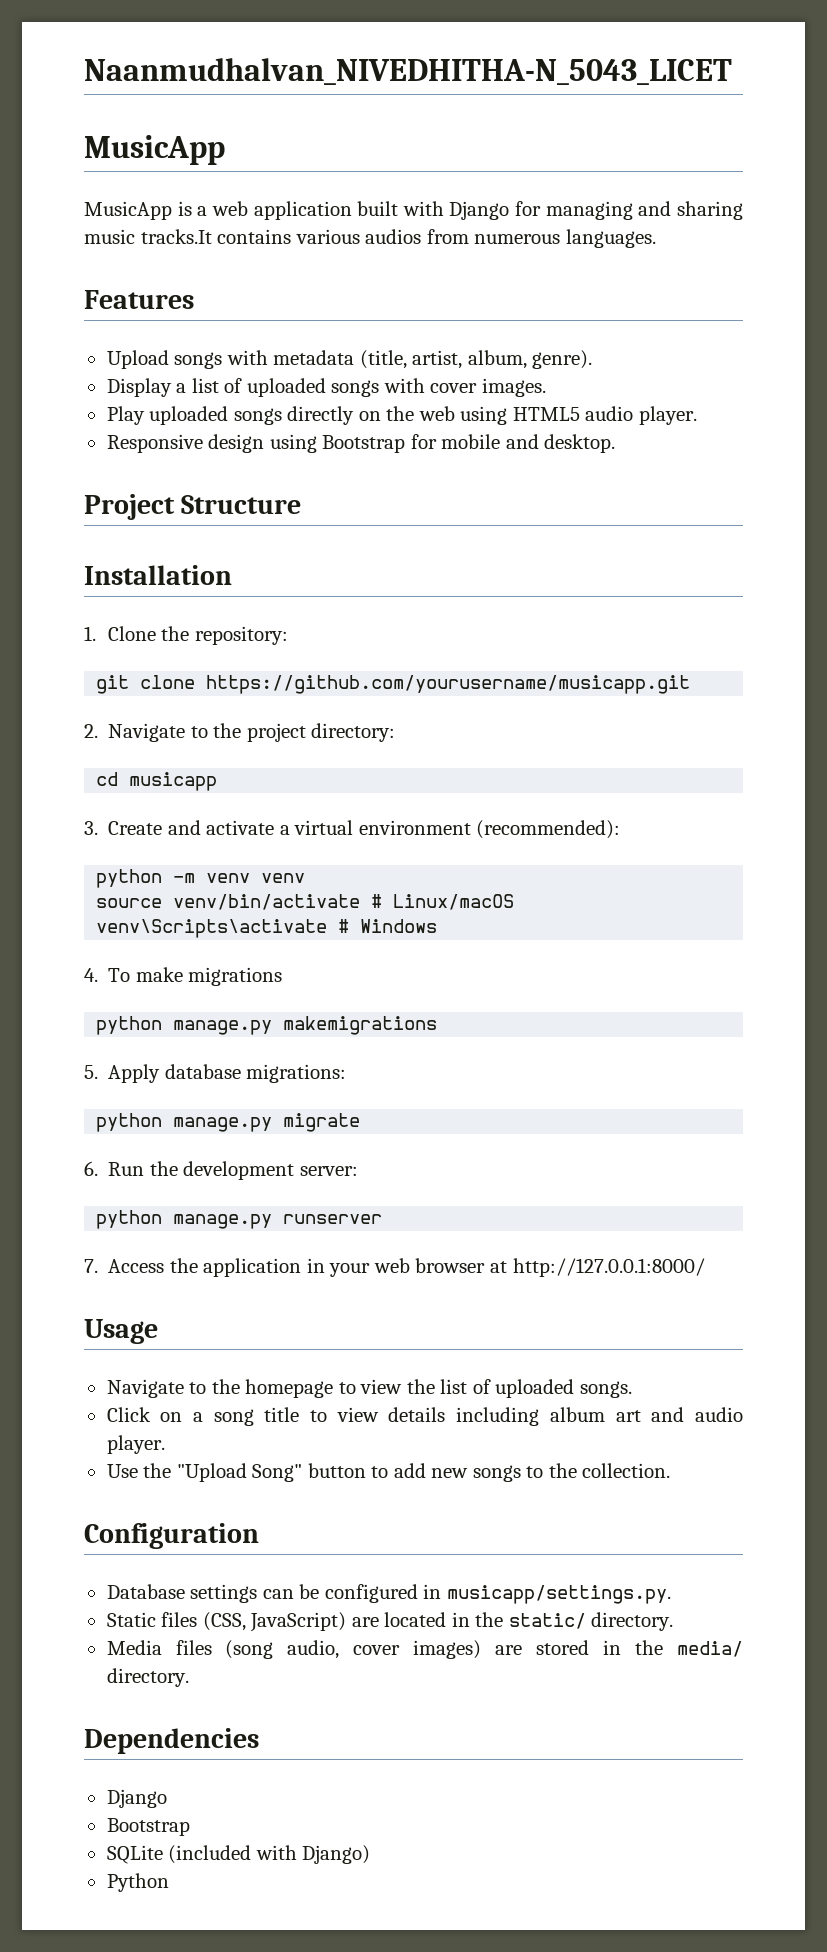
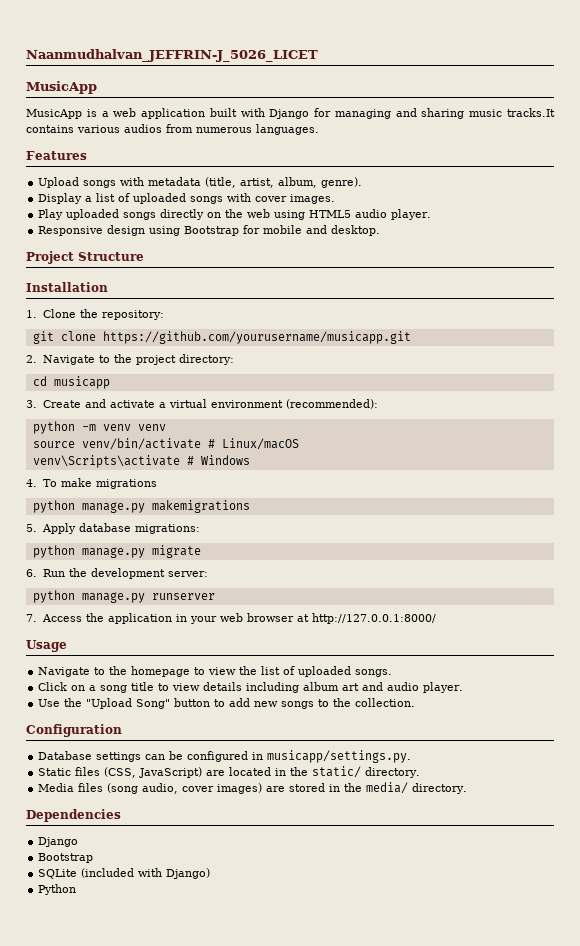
- Naanmudhalvan_NIVEDHITHA-N_5043_LICET
+ Naanmudhalvan_JEFFRIN-J_5026_LICET

